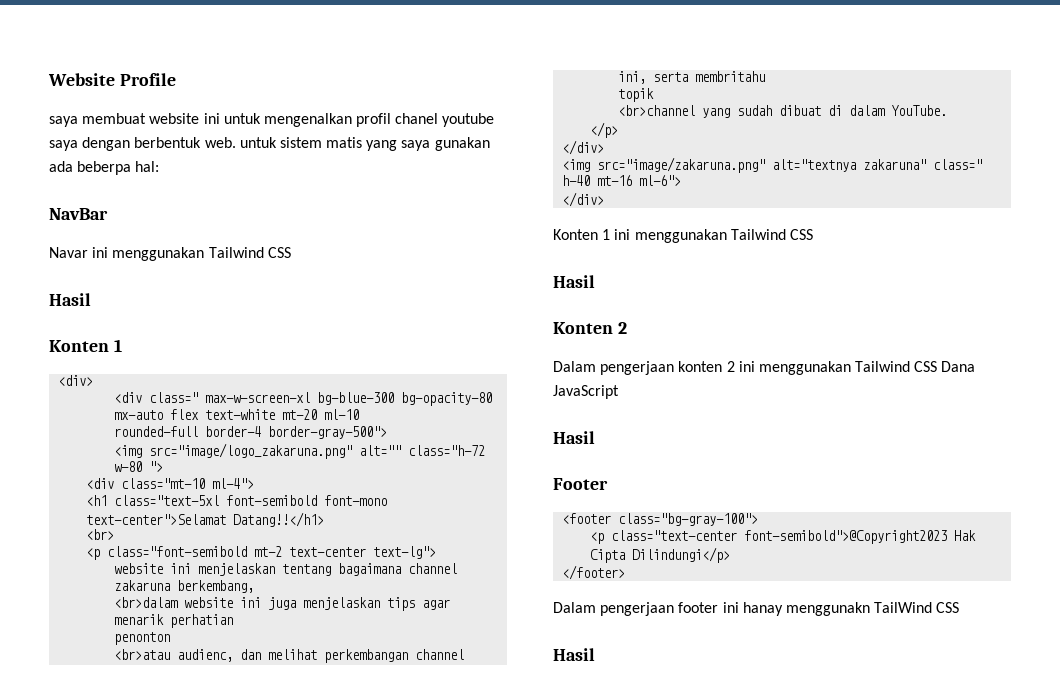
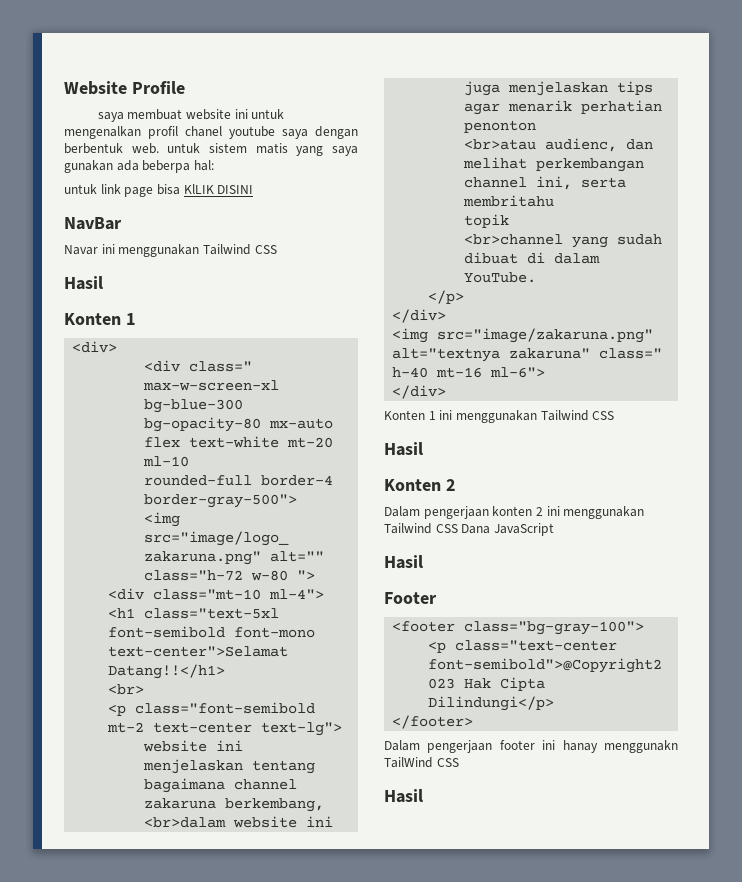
+ untuk link page bisa KlLIK DISINI

